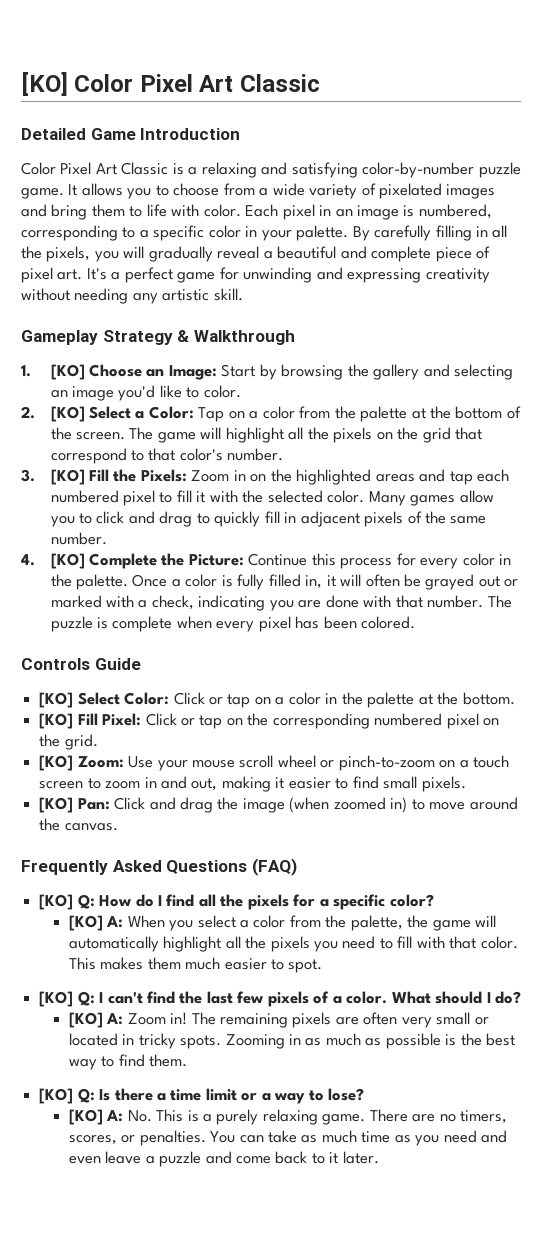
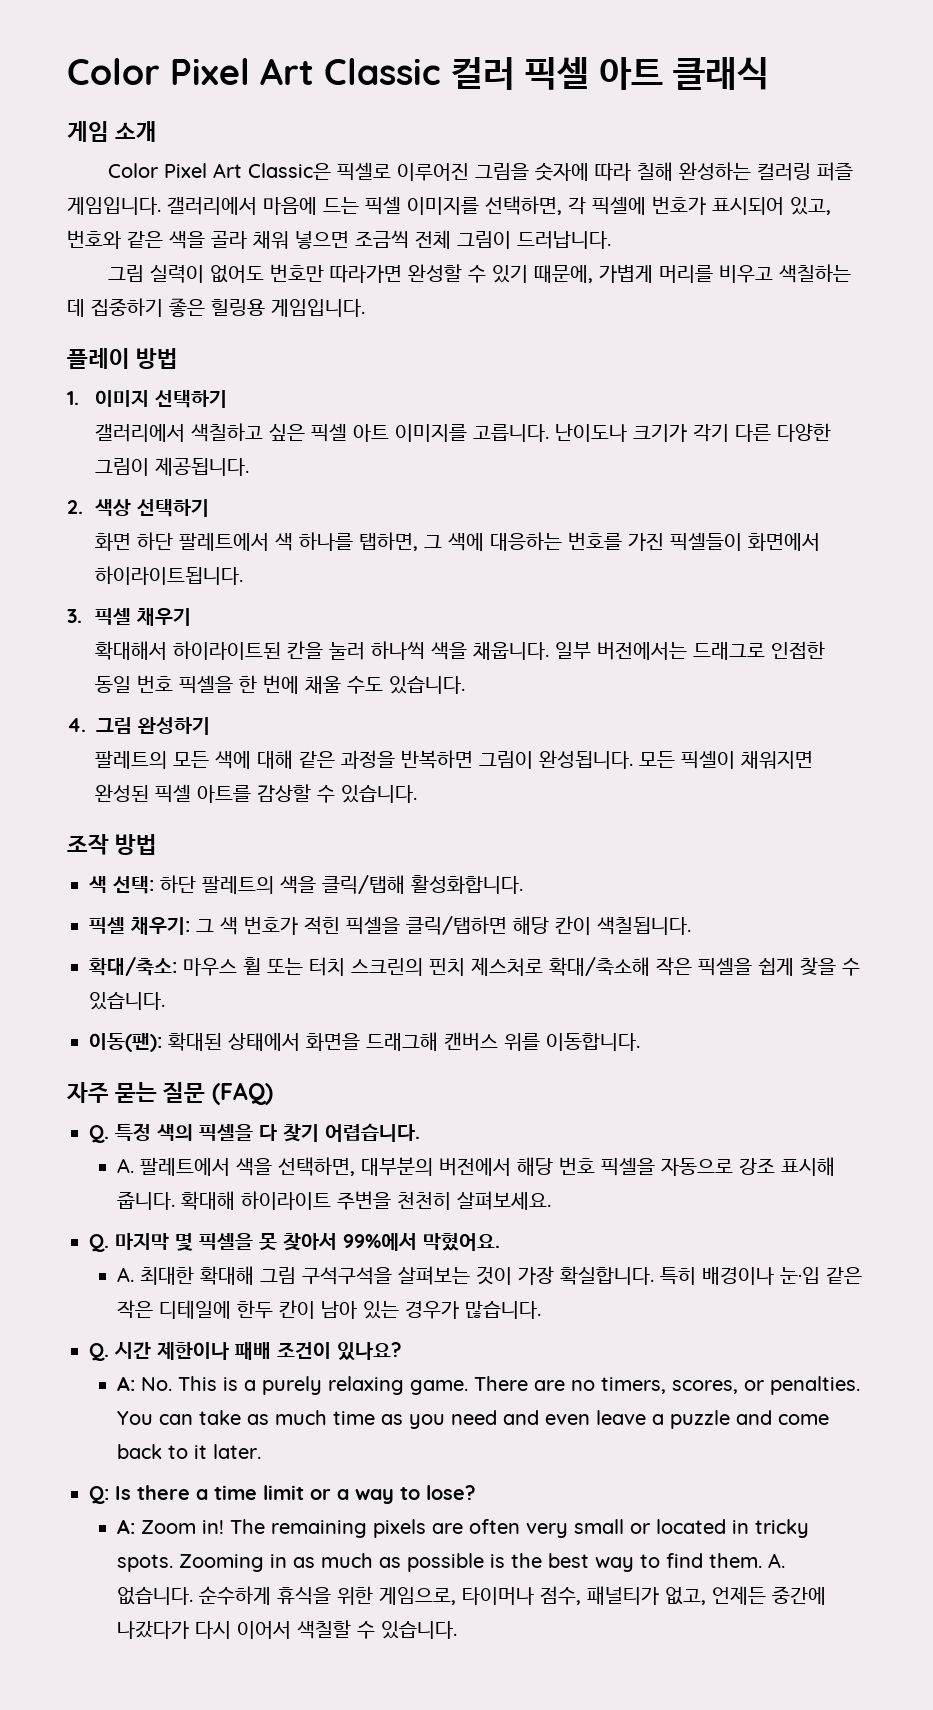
- [KO] Color Pixel Art Classic
- Detailed Game Introduction
- Color Pixel Art Classic is a relaxing and satisfying color-by-number puzzle game. It allows you to choose from a wide variety of pixelated images and bring them to life with color. Each pixel in an image is numbered, corresponding to a specific color in your palette. By carefully filling in all the pixels, you will gradually reveal a beautiful and complete piece of pixel art. It's a perfect game for unwinding and expressing creativity without needing any artistic skill.
- Gameplay Strategy & Walkthrough
- 1. [KO] Choose an Image: Start by browsing the gallery and selecting an image you'd like to color.
- 2. [KO] Select a Color: Tap on a color from the palette at the bottom of the screen. The game will highlight all the pixels on the grid that correspond to that color's number.
- 3. [KO] Fill the Pixels: Zoom in on the highlighted areas and tap each numbered pixel to fill it with the selected color. Many games allow you to click and drag to quickly fill in adjacent pixels of the same number.
- 4. [KO] Complete the Picture: Continue this process for every color in the palette. Once a color is fully filled in, it will often be grayed out or marked with a check, indicating you are done with that number. The puzzle is complete when every pixel has been colored.
- Controls Guide
- [KO] Select Color: Click or tap on a color in the palette at the bottom.
- [KO] Fill Pixel: Click or tap on the corresponding numbered pixel on the grid.
- [KO] Zoom: Use your mouse scroll wheel or pinch-to-zoom on a touch screen to zoom in and out, making it easier to find small pixels.
- [KO] Pan: Click and drag the image (when zoomed in) to move around the canvas.
- Frequently Asked Questions (FAQ)
- [KO] Q: How do I find all the pixels for a specific color?
- [KO] A: When you select a color from the palette, the game will automatically highlight all the pixels you need to fill with that color. This makes them much easier to spot.
- [KO] Q: I can't find the last few pixels of a color. What should I do?
- [KO] A: Zoom in! The remaining pixels are often very small or located in tricky spots. Zooming in as much as possible is the best way to find them.
- [KO] Q: Is there a time limit or a way to lose?
- [KO] A: No. This is a purely relaxing game.
+ Color Pixel Art Classic 컬러 픽셀 아트 클래식
+ 게임 소개
+ Color Pixel Art Classic은 픽셀로 이루어진 그림을 숫자에 따라 칠해 완성하는 컬러링 퍼즐 게임입니다. 갤러리에서 마음에 드는 픽셀 이미지를 선택하면, 각 픽셀에 번호가 표시되어 있고, 번호와 같은 색을 골라 채워 넣으면 조금씩 전체 그림이 드러납니다.
+ 그림 실력이 없어도 번호만 따라가면 완성할 수 있기 때문에, 가볍게 머리를 비우고 색칠하는 데 집중하기 좋은 힐링용 게임입니다.
+ 플레이 방법
+ 1. 이미지 선택하기
+ 갤러리에서 색칠하고 싶은 픽셀 아트 이미지를 고릅니다. 난이도나 크기가 각기 다른 다양한 그림이 제공됩니다.
+ 2. 색상 선택하기
+ 화면 하단 팔레트에서 색 하나를 탭하면, 그 색에 대응하는 번호를 가진 픽셀들이 화면에서 하이라이트됩니다.
+ 3. 픽셀 채우기
+ 확대해서 하이라이트된 칸을 눌러 하나씩 색을 채웁니다. 일부 버전에서는 드래그로 인접한 동일 번호 픽셀을 한 번에 채울 수도 있습니다.
+ 4. 그림 완성하기
+ 팔레트의 모든 색에 대해 같은 과정을 반복하면 그림이 완성됩니다. 모든 픽셀이 채워지면 완성된 픽셀 아트를 감상할 수 있습니다.
+ 조작 방법
+ 색 선택: 하단 팔레트의 색을 클릭/탭해 활성화합니다.
+ 픽셀 채우기: 그 색 번호가 적힌 픽셀을 클릭/탭하면 해당 칸이 색칠됩니다.
+ 확대/축소: 마우스 휠 또는 터치 스크린의 핀치 제스처로 확대/축소해 작은 픽셀을 쉽게 찾을 수 있습니다.
+ 이동(팬): 확대된 상태에서 화면을 드래그해 캔버스 위를 이동합니다.
+ 자주 묻는 질문 (FAQ)
+ Q. 특정 색의 픽셀을 다 찾기 어렵습니다.
+ A. 팔레트에서 색을 선택하면, 대부분의 버전에서 해당 번호 픽셀을 자동으로 강조 표시해 줍니다. 확대해 하이라이트 주변을 천천히 살펴보세요.
+ Q. 마지막 몇 픽셀을 못 찾아서 99%에서 막혔어요.
+ A. 최대한 확대해 그림 구석구석을 살펴보는 것이 가장 확실합니다. 특히 배경이나 눈·입 같은 작은 디테일에 한두 칸이 남아 있는 경우가 많습니다.
+ Q. 시간 제한이나 패배 조건이 있나요?
+ A: No. This is a purely relaxing game.
+ Q: Is there a time limit or a way to lose?
+ A: Zoom in! The remaining pixels are often very small or located in tricky spots. Zooming in as much as possible is the best way to find them. A. 없습니다. 순수하게 휴식을 위한 게임으로, 타이머나 점수, 패널티가 없고, 언제든 중간에 나갔다가 다시 이어서 색칠할 수 있습니다.

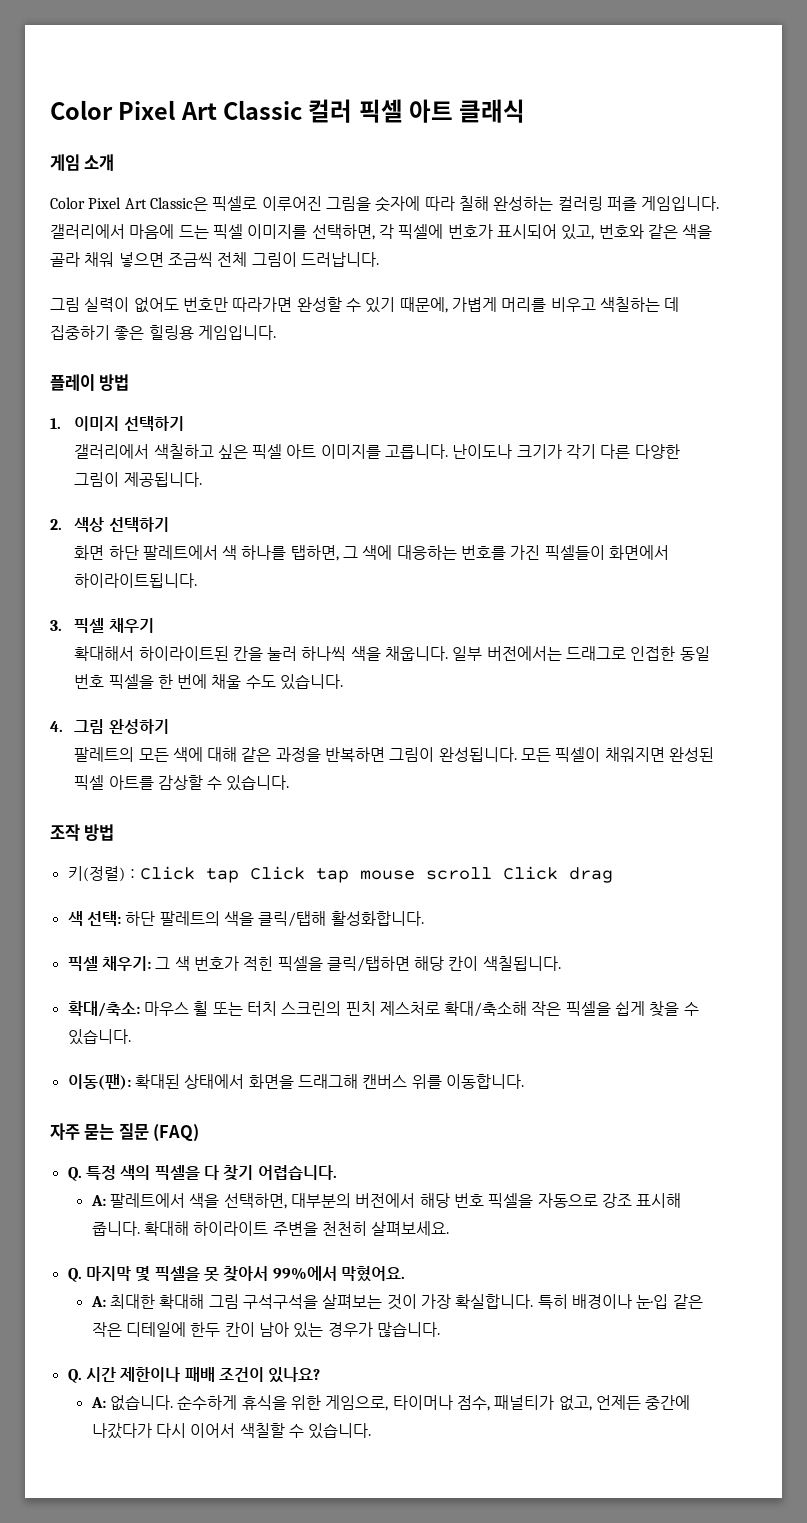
+ 키(정렬)：Click tap Click tap mouse scroll Click drag
- A. 팔레트에서 색을 선택하면, 대부분의 버전에서 해당 번호 픽셀을 자동으로 강조 표시해 줍니다.
+ A: 팔레트에서 색을 선택하면, 대부분의 버전에서 해당 번호 픽셀을 자동으로 강조 표시해 줍니다.
- A. 최대한 확대해 그림 구석구석을 살펴보는 것이 가장 확실합니다.
+ A: 최대한 확대해 그림 구석구석을 살펴보는 것이 가장 확실합니다.
- A: No. This is a purely relaxing game. There are no timers, scores, or penalties. You can take as much time as you need and even leave a puzzle and come back to it later.
- Q: Is there a time limit or a way to lose?
- A: Zoom in! The remaining pixels are often very small or located in tricky spots. Zooming in as much as possible is the best way to find them. A. 없습니다.
+ A: 없습니다.

